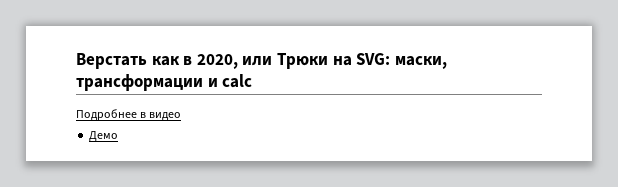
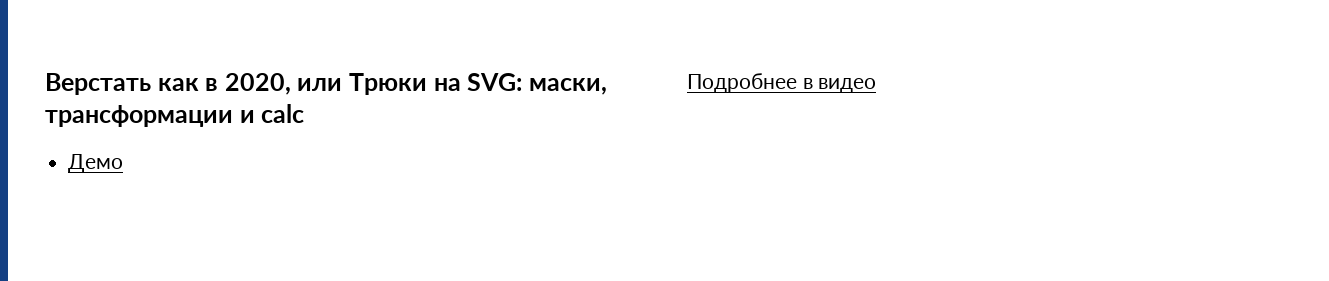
+ Демо
- Демо

